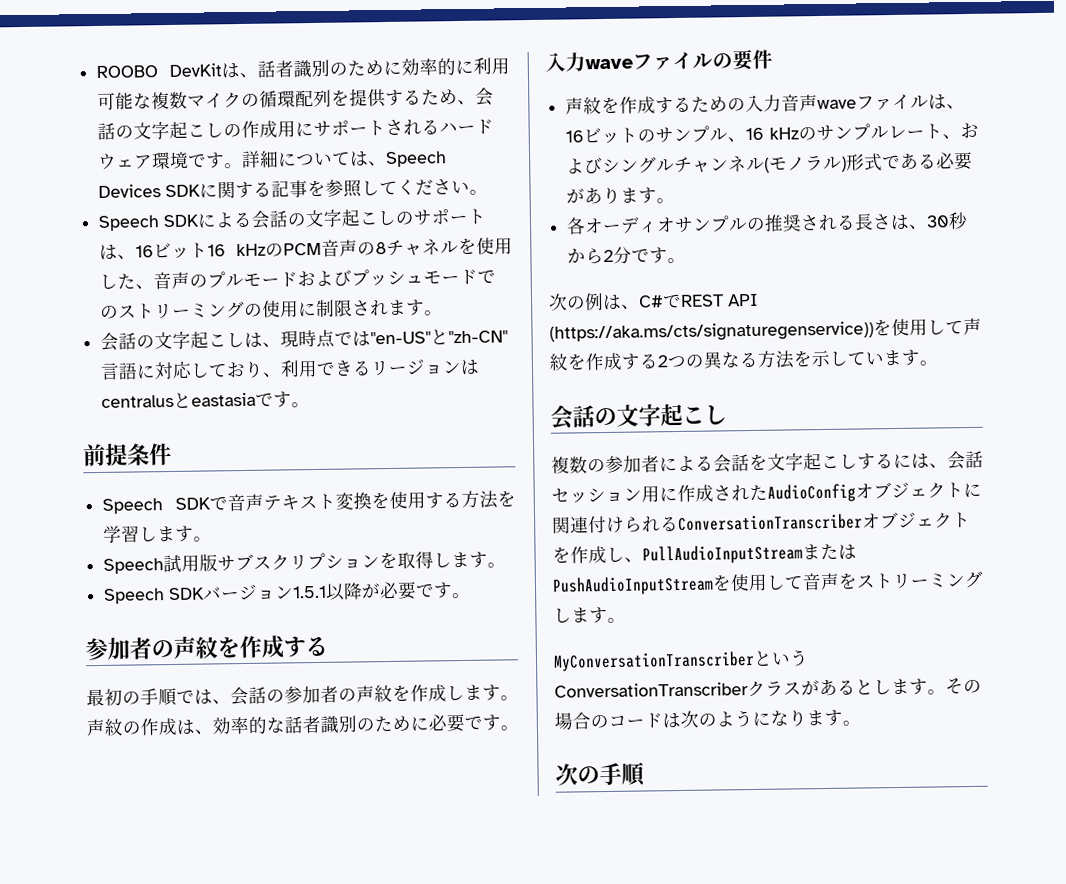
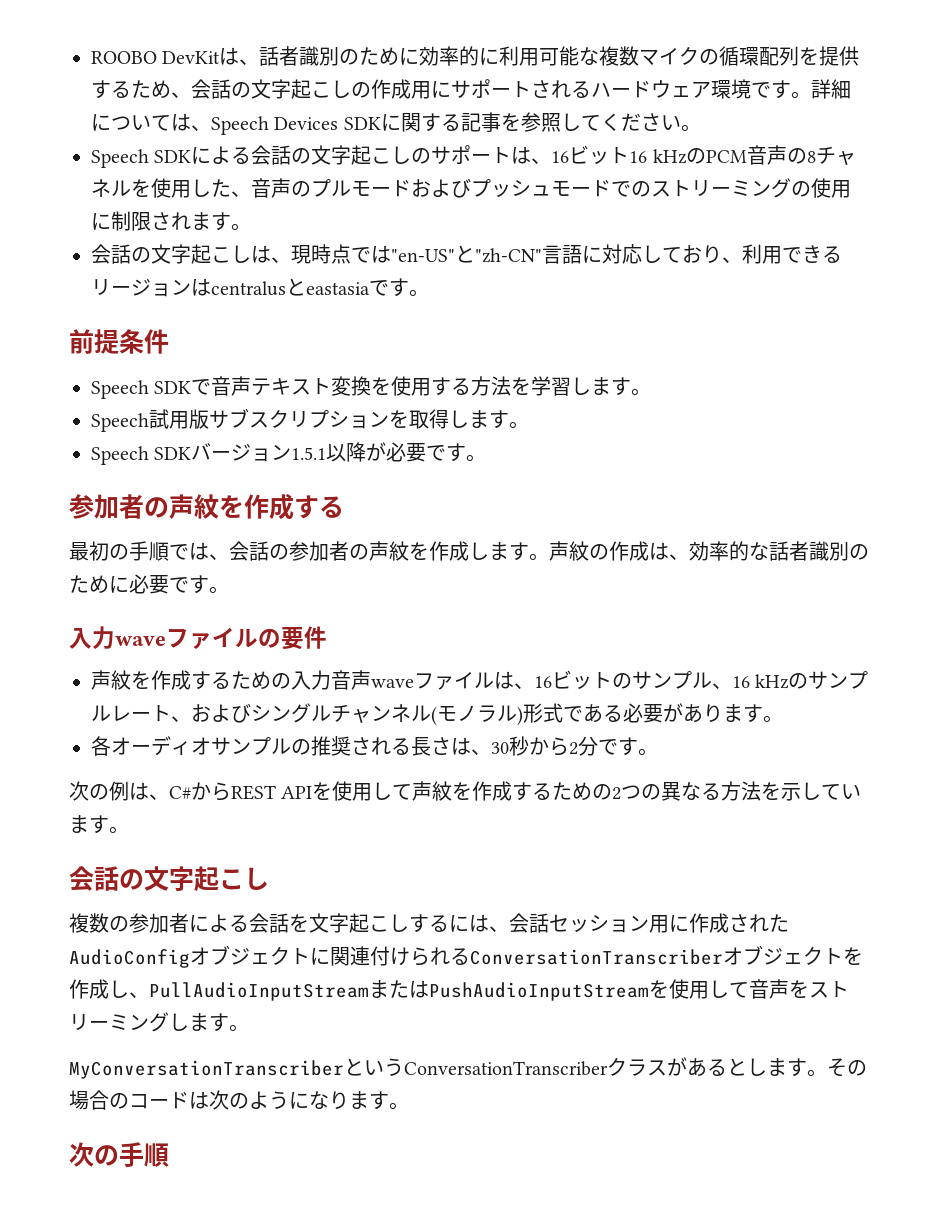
- 次の例は、C#でREST API (https://aka.ms/cts/signaturegenservice))を使用して声紋を作成する2つの異なる方法を示しています。
+ 次の例は、C#からREST APIを使用して声紋を作成するための2つの異なる方法を示しています。

